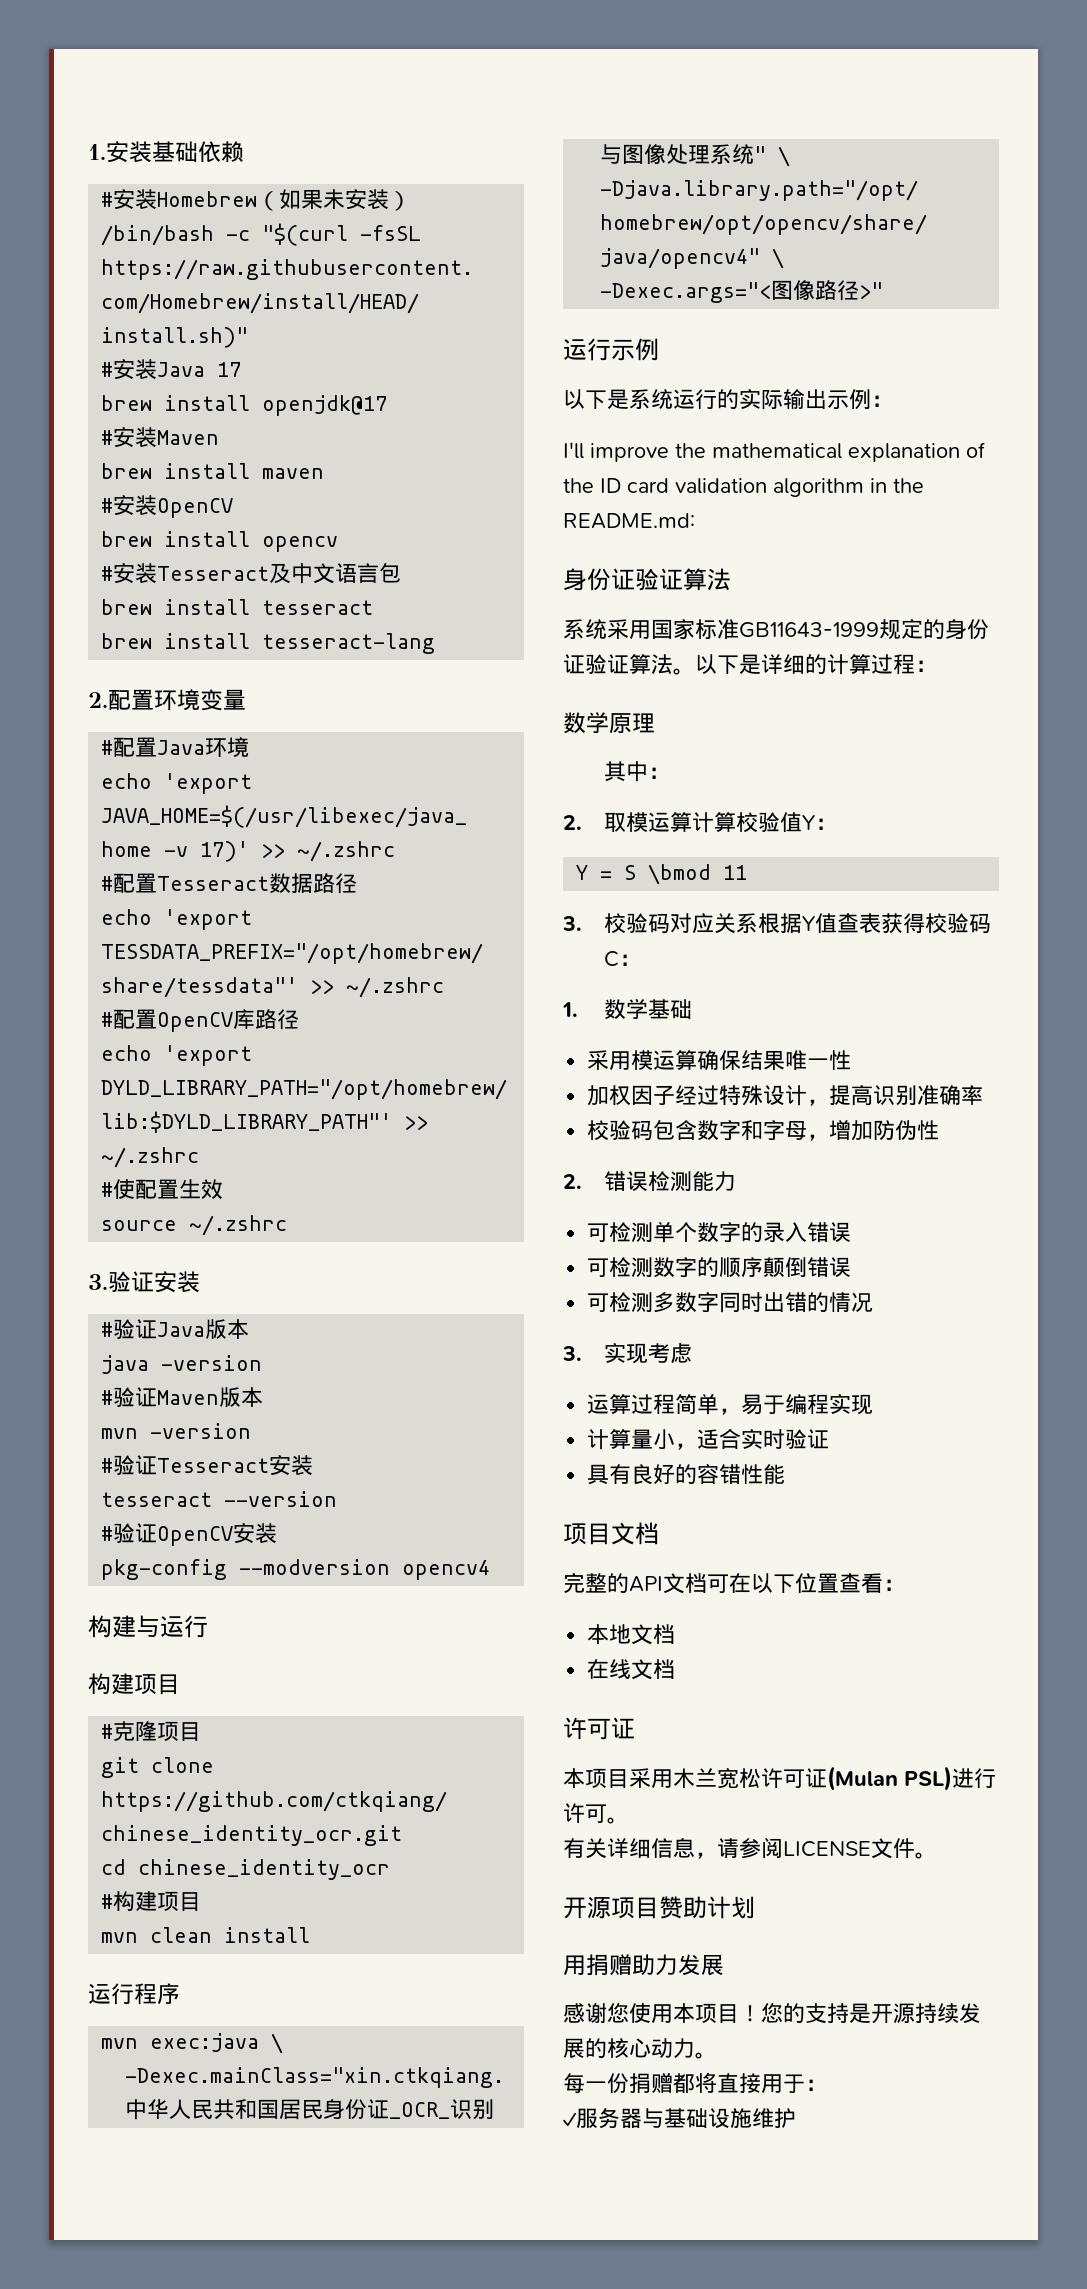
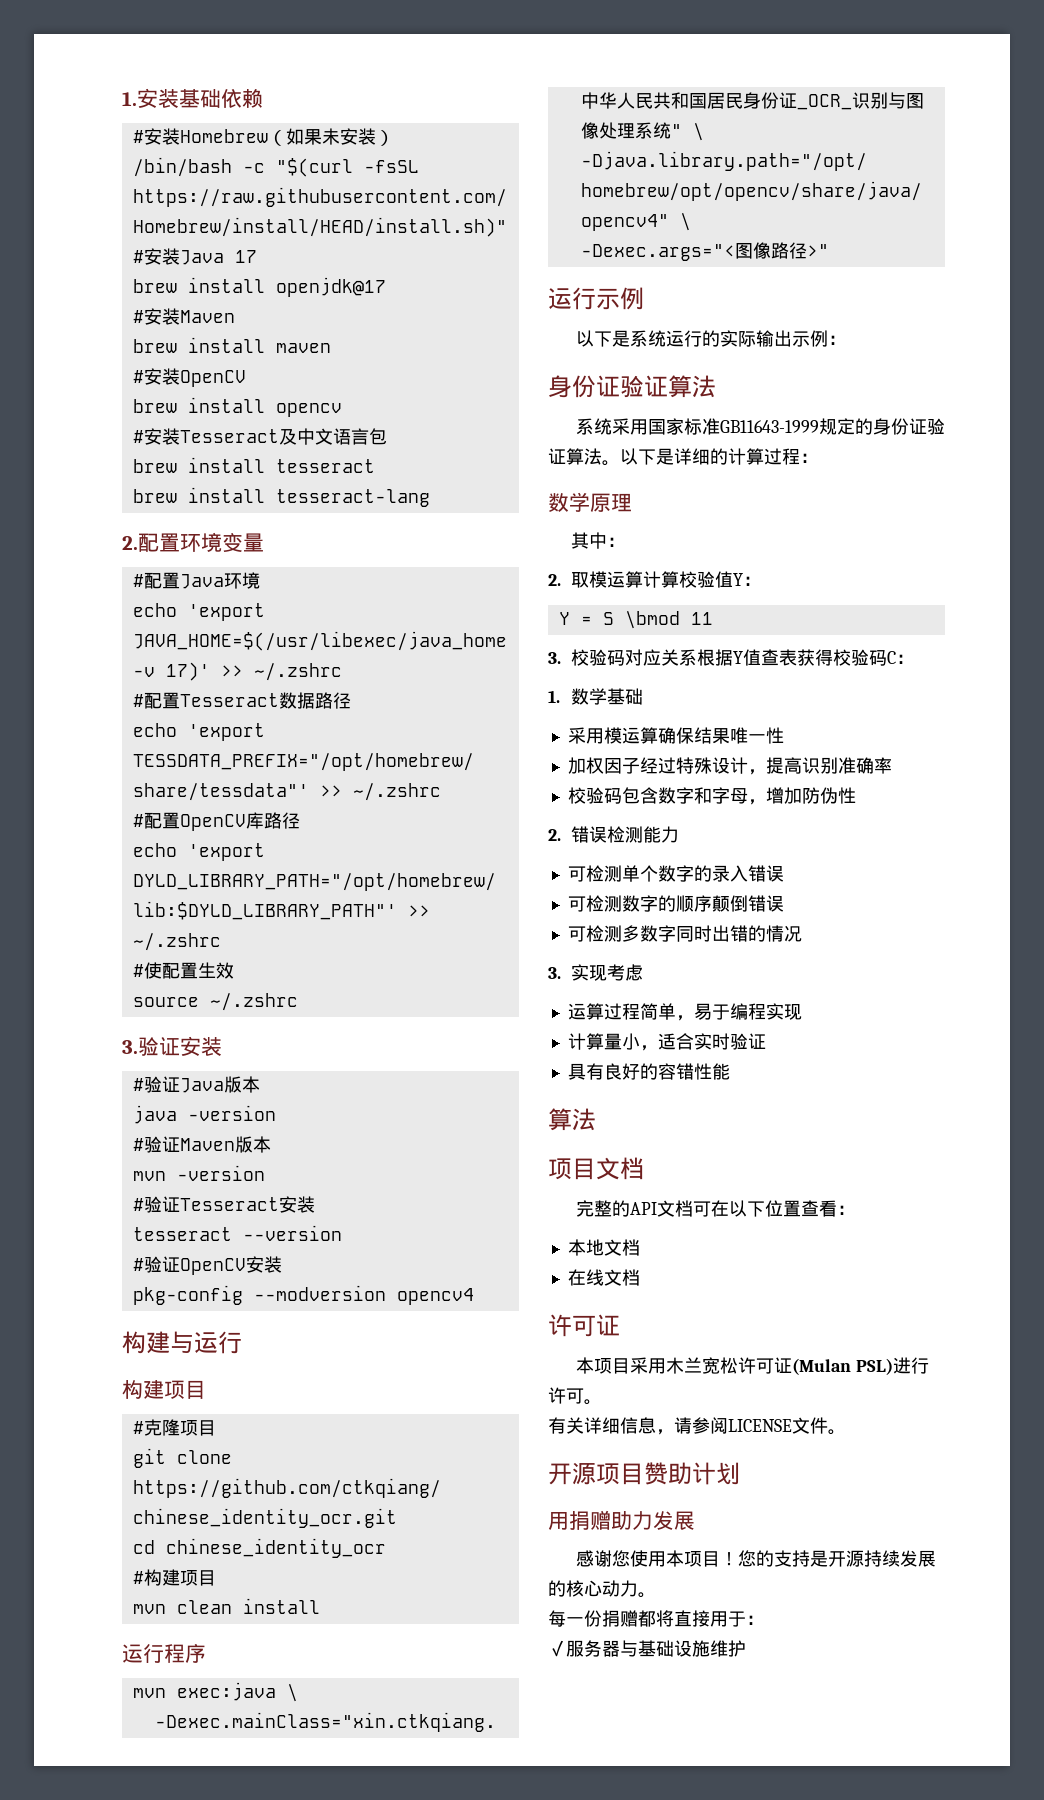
- I'll improve the mathematical explanation of the ID card validation algorithm in the README.md:
  具有良好的容错性能
+ 算法

